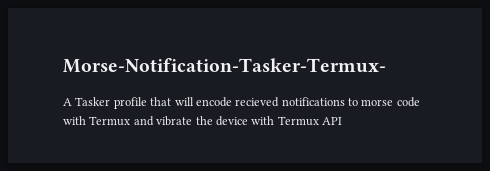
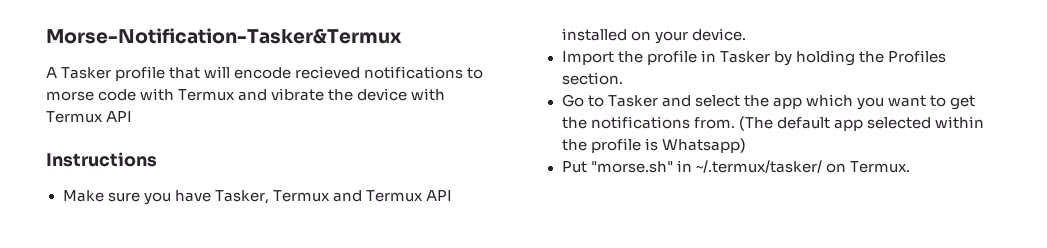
- Morse-Notification-Tasker-Termux-
+ Morse-Notification-Tasker&Termux
+ Instructions
+ Make sure you have Tasker, Termux and Termux API installed on your device.
+ Import the profile in Tasker by holding the Profiles section.
+ Go to Tasker and select the app which you want to get the notifications from. (The default app selected within the profile is Whatsapp)
+ Put "morse.sh" in ~/.termux/tasker/ on Termux.

